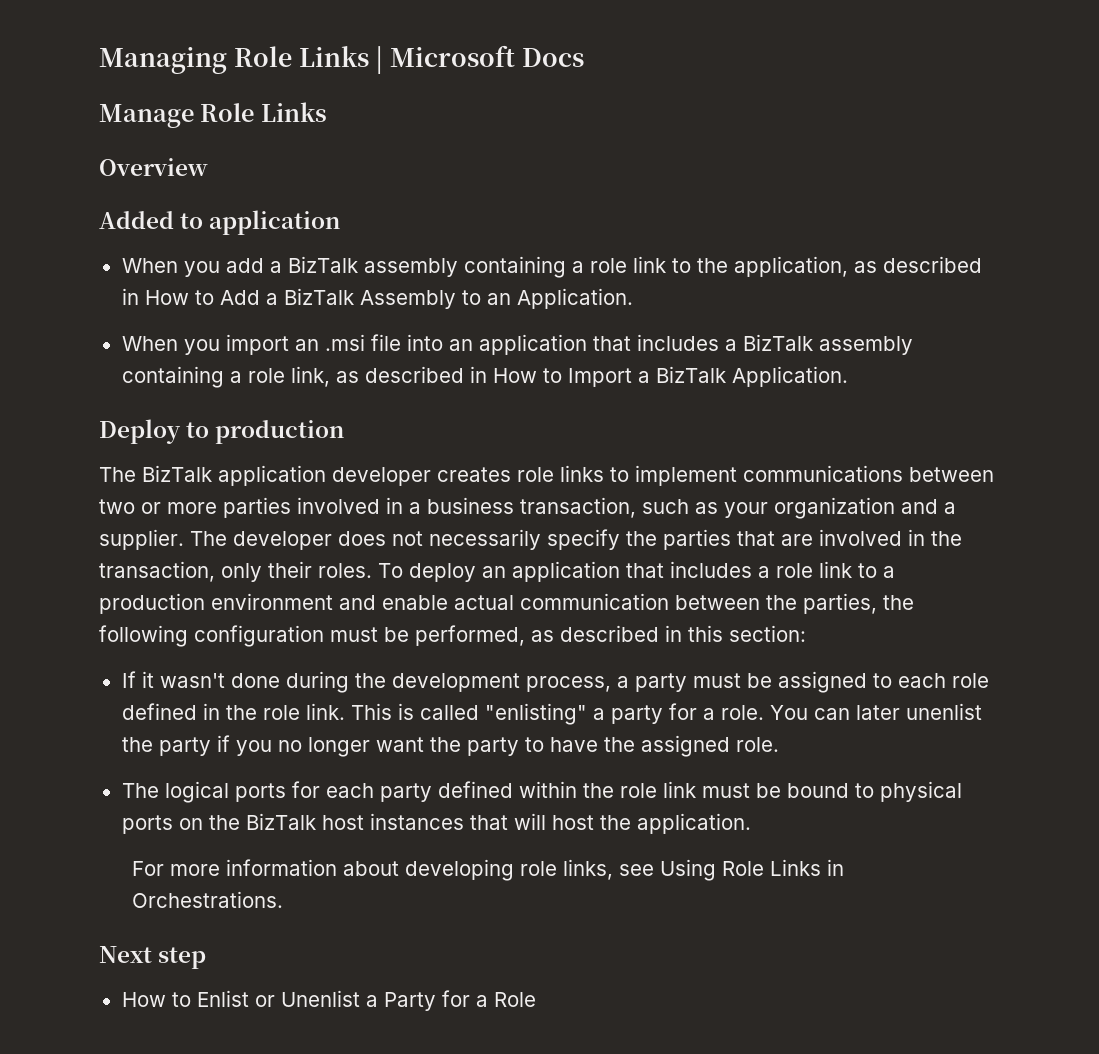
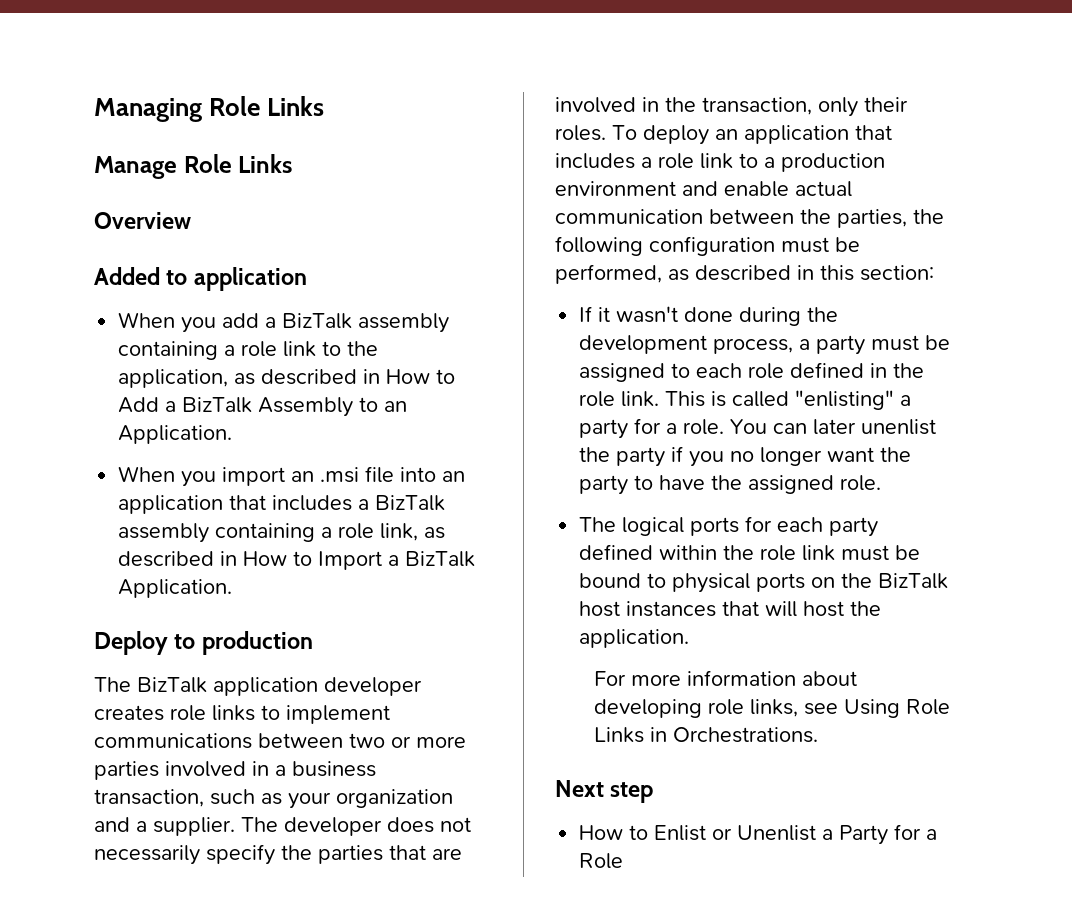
- Managing Role Links | Microsoft Docs
+ Managing Role Links

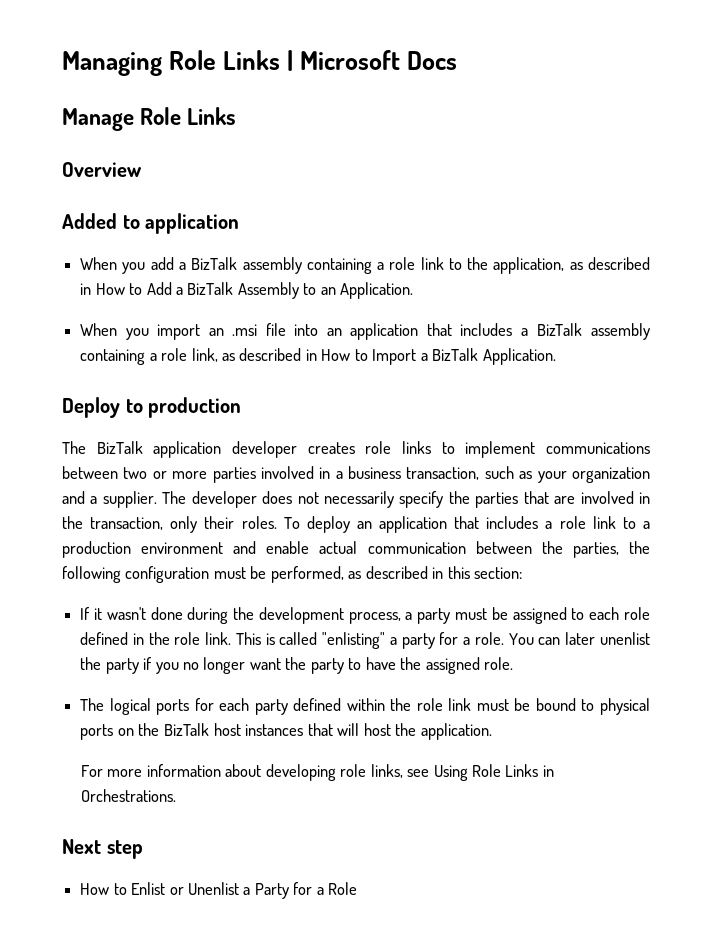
- Managing Role Links
+ Managing Role Links | Microsoft Docs

